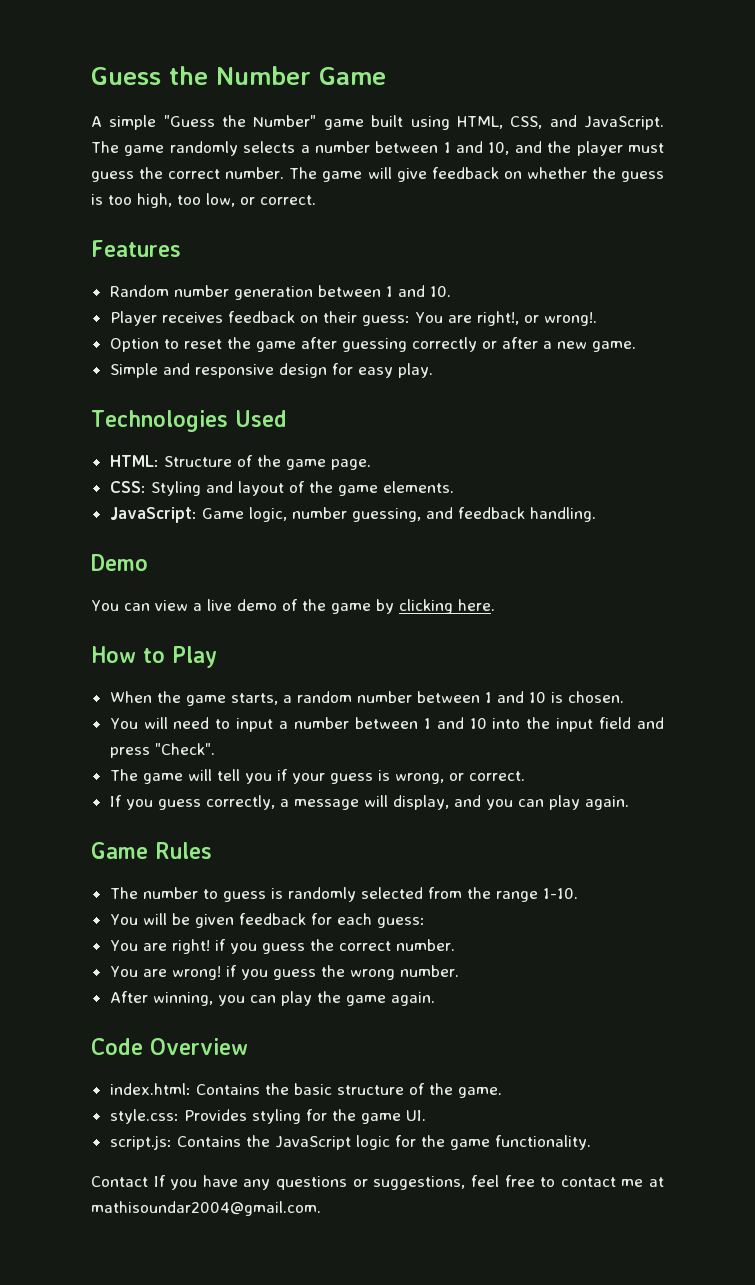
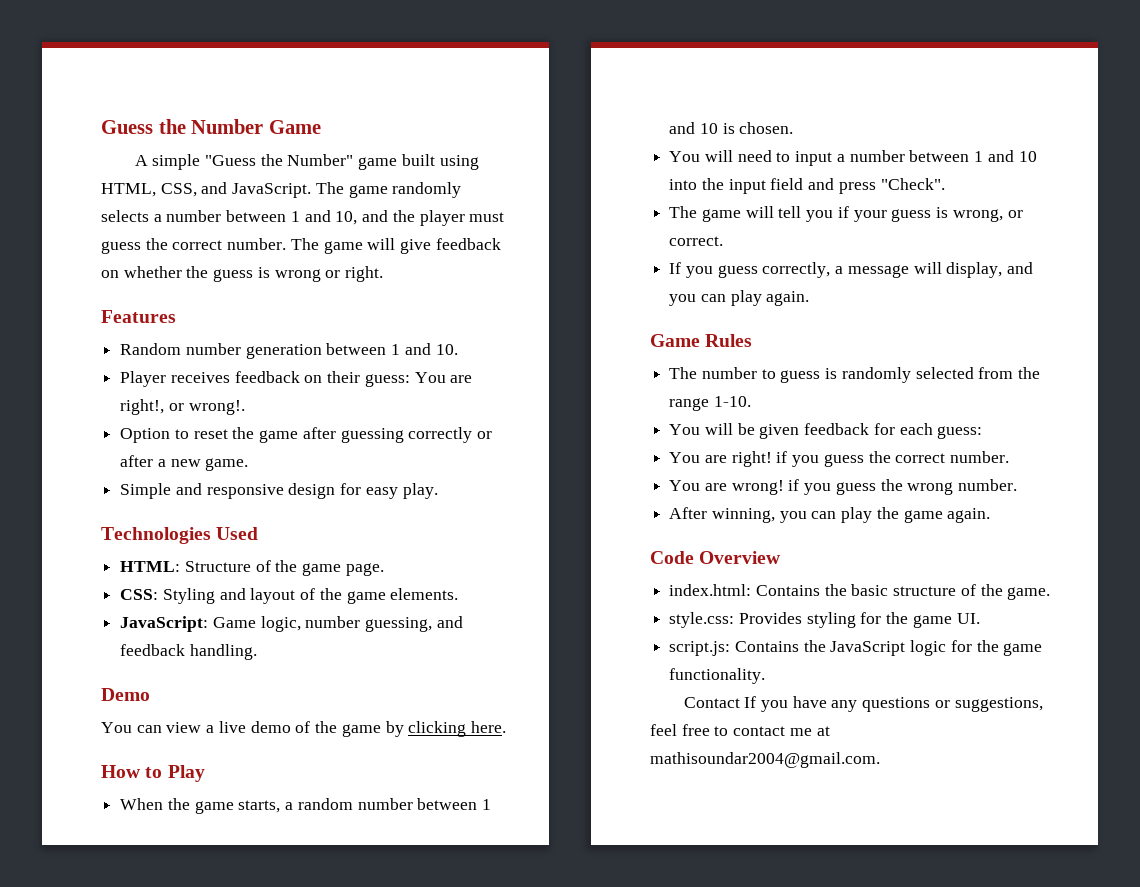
- The game will give feedback on whether the guess is too high, too low, or correct.
+ The game will give feedback on whether the guess is wrong or right.

